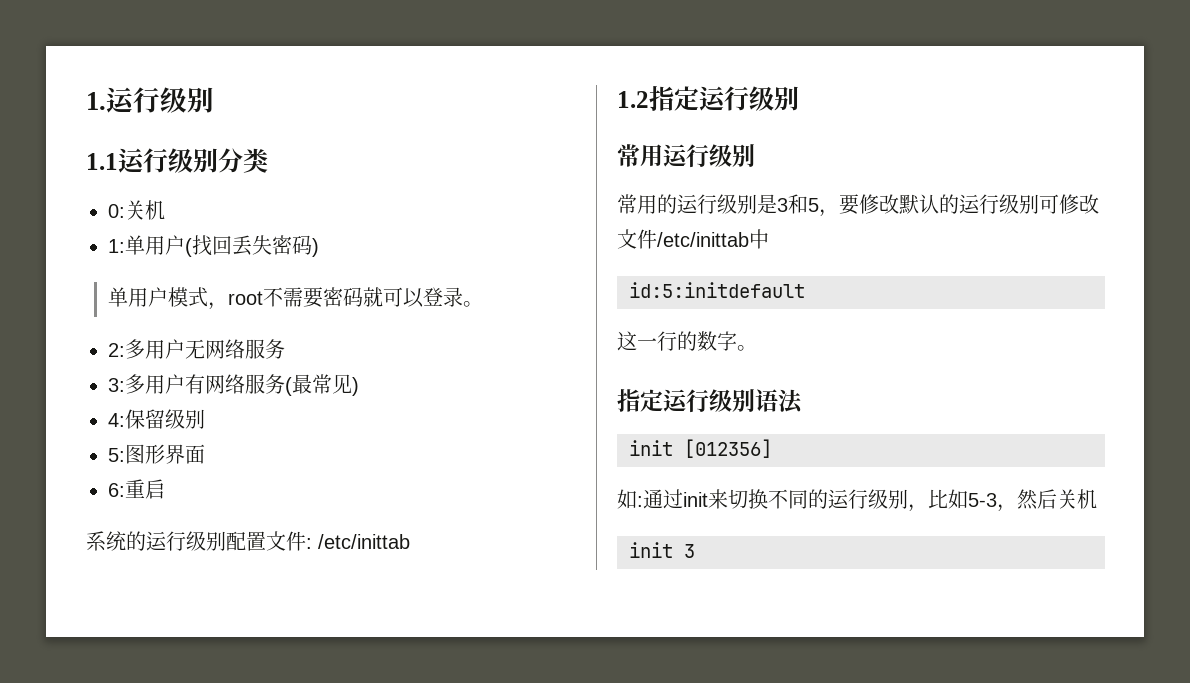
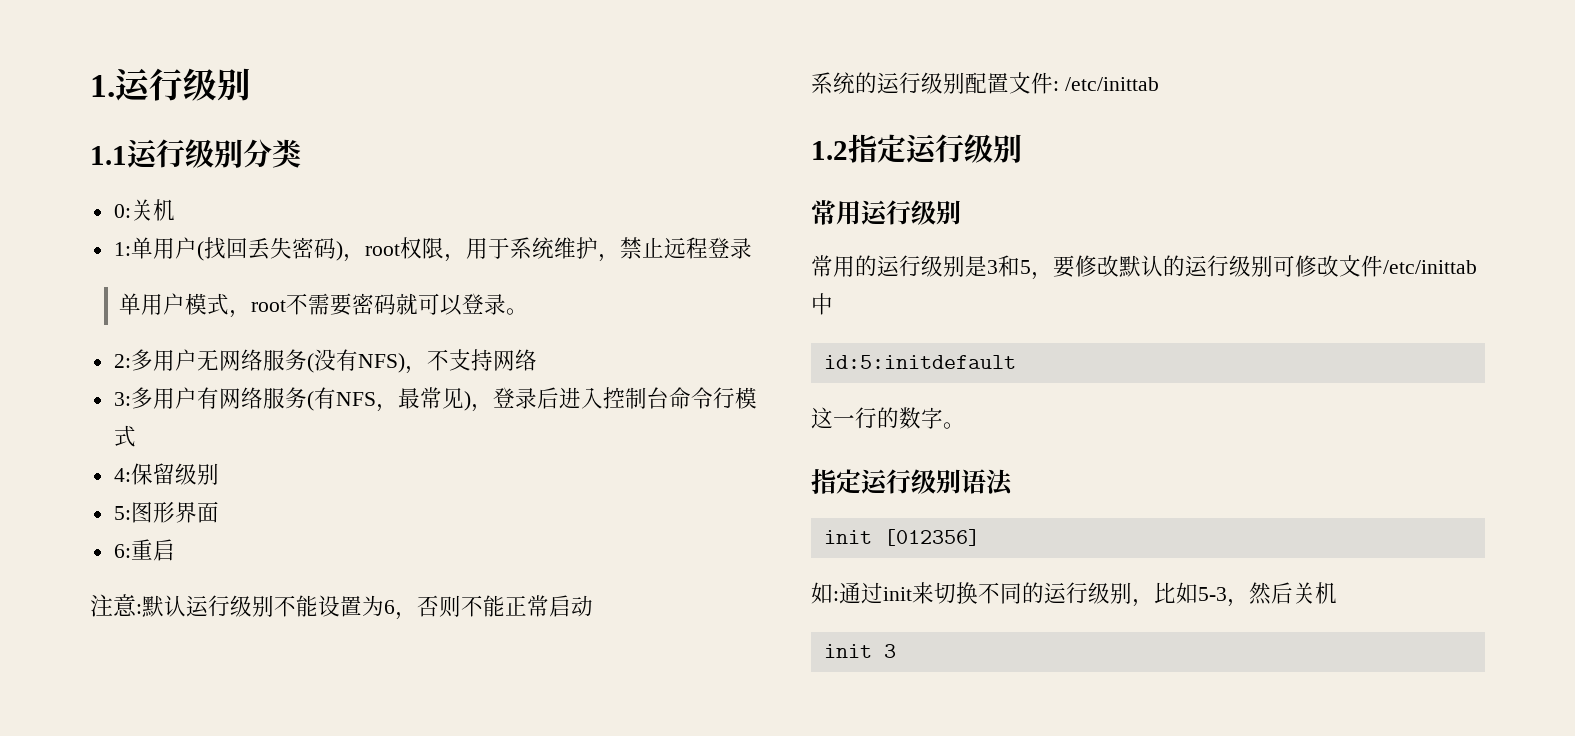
- 1:单用户(找回丢失密码)
+ 1:单用户(找回丢失密码)，root权限，用于系统维护，禁止远程登录
- 2:多用户无网络服务
+ 2:多用户无网络服务(没有NFS)，不支持网络
- 3:多用户有网络服务(最常见)
+ 3:多用户有网络服务(有NFS，最常见)，登录后进入控制台命令行模式
+ 注意:默认运行级别不能设置为6，否则不能正常启动

